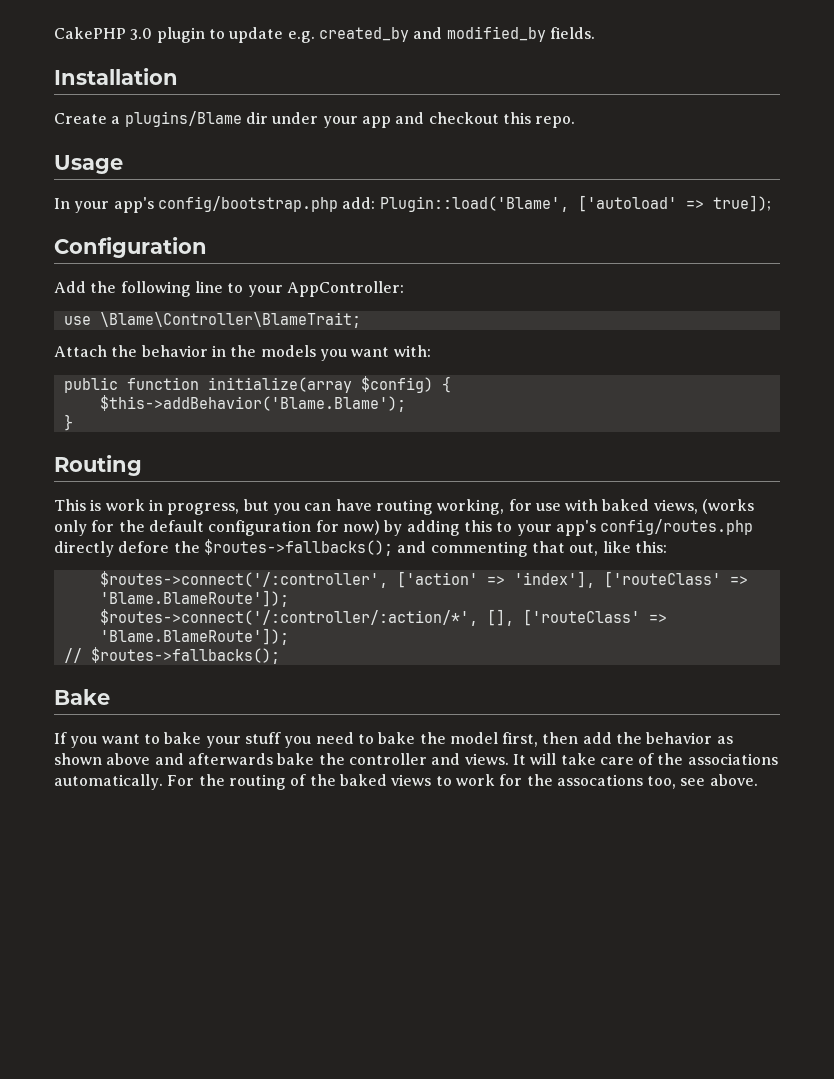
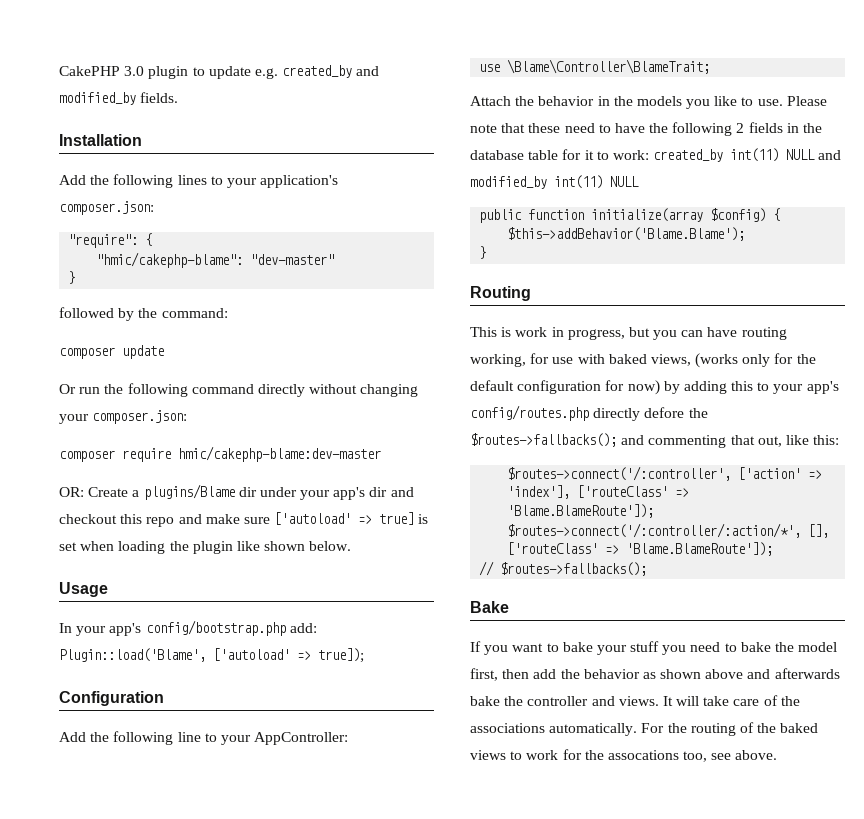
- Create a plugins/Blame dir under your app and checkout this repo.
+ Add the following lines to your application's composer.json:
+ "require": {
+ "hmic/cakephp-blame": "dev-master"
+ }
+ followed by the command:
+ composer update
+ Or run the following command directly without changing your composer.json:
+ composer require hmic/cakephp-blame:dev-master
+ OR: Create a plugins/Blame dir under your app's dir and checkout this repo and make sure ['autoload' => true] is set when loading the plugin like shown below.
- Attach the behavior in the models you want with:
+ Attach the behavior in the models you like to use. Please note that these need to have the following 2 fields in the database table for it to work: created_by int(11) NULL and modified_by int(11) NULL

